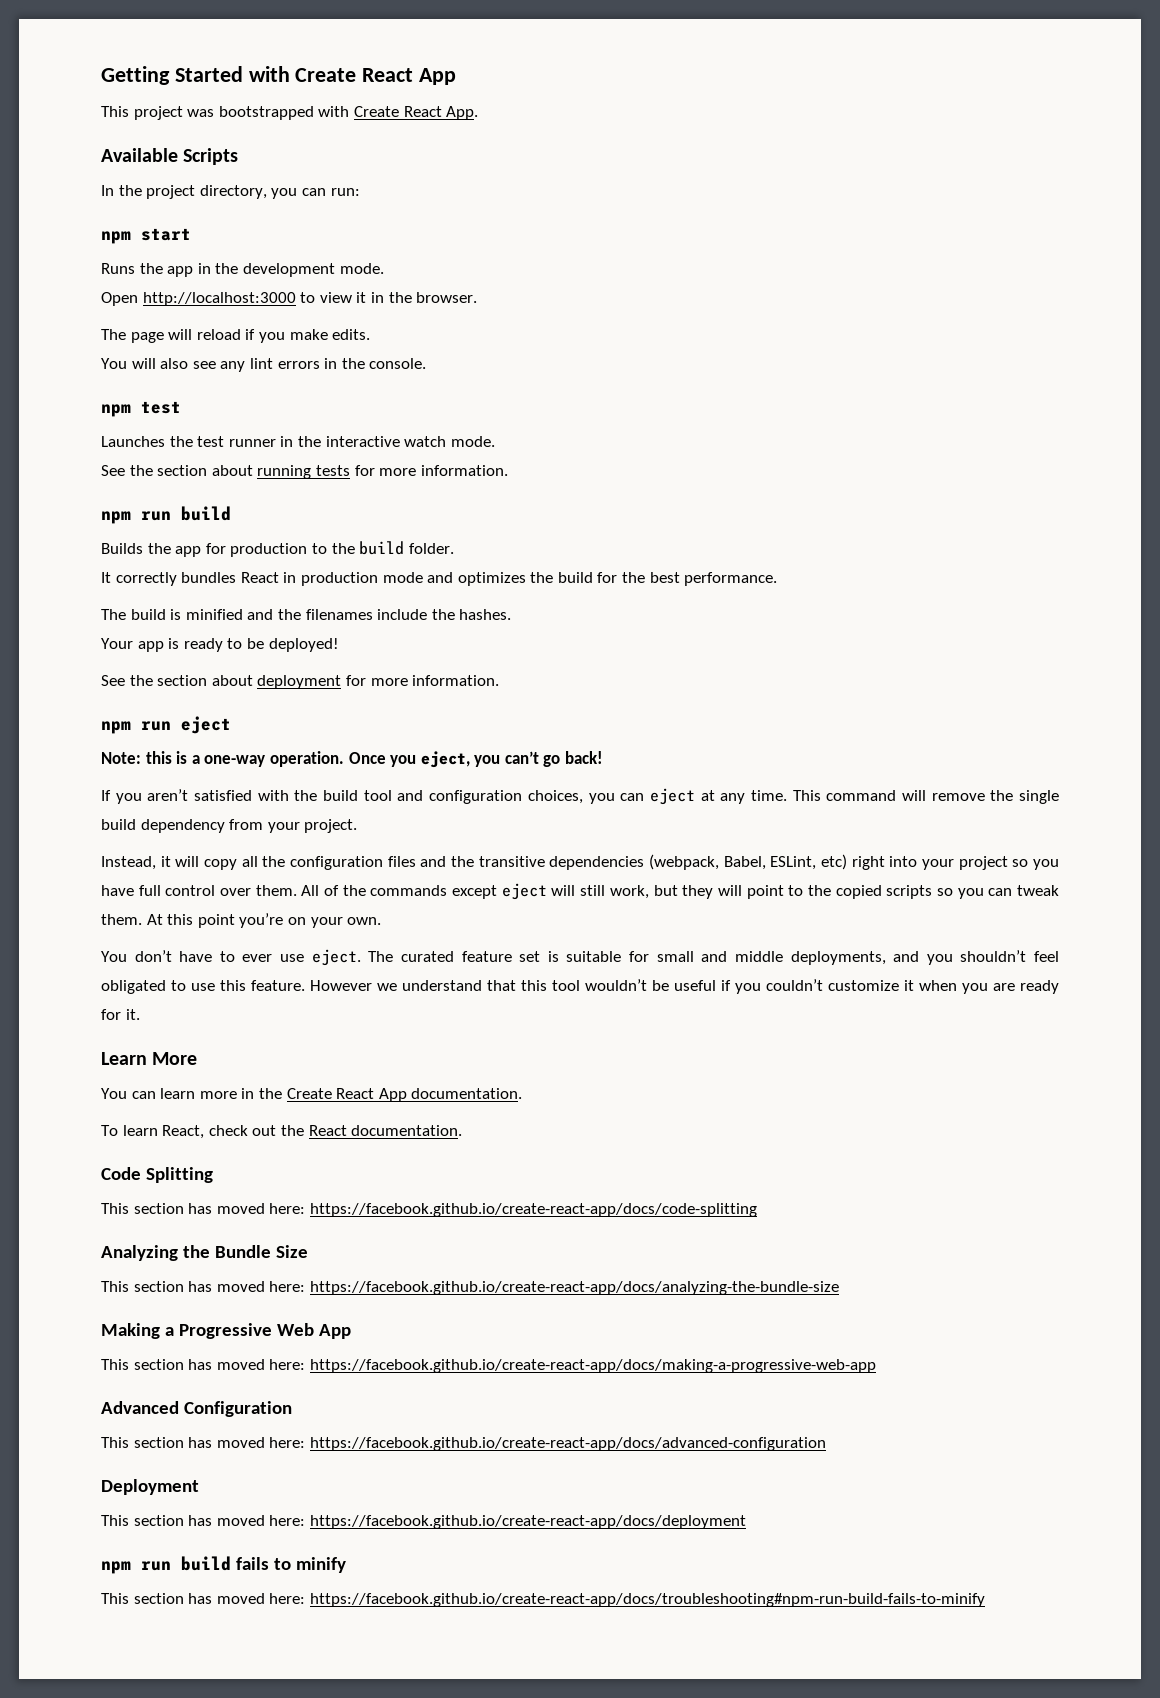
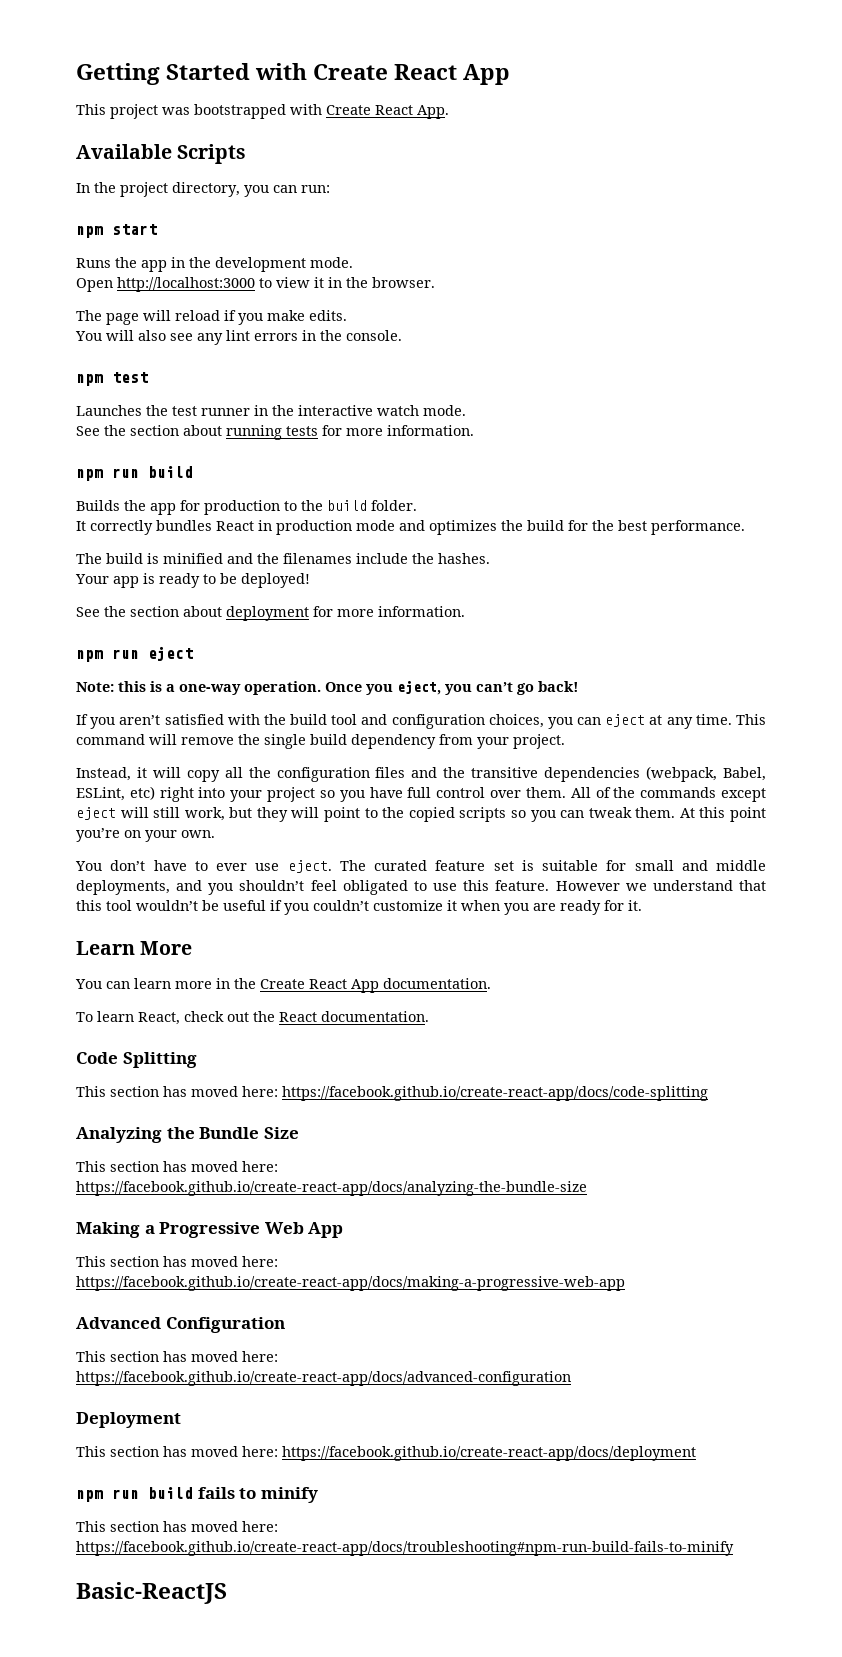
+ Basic-ReactJS

